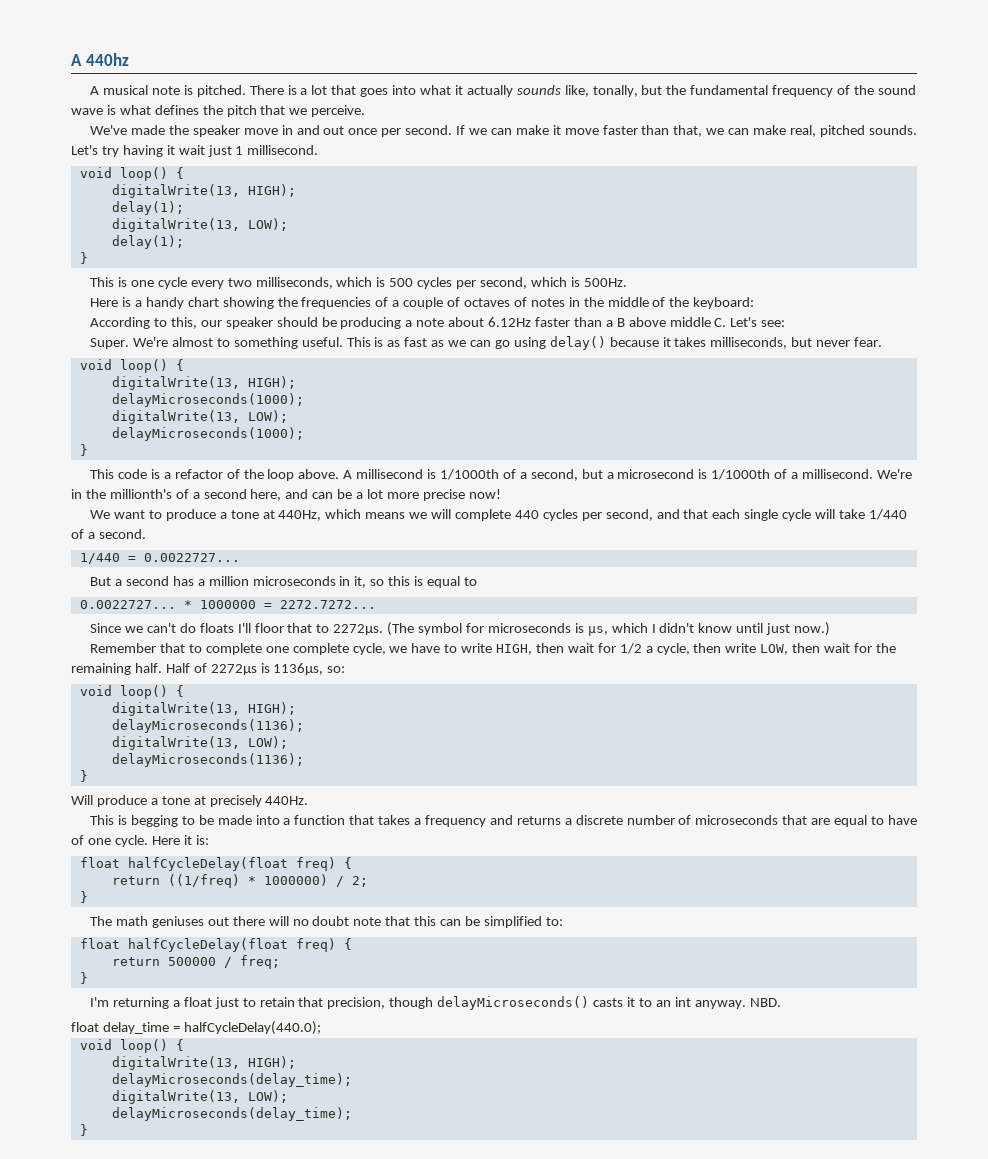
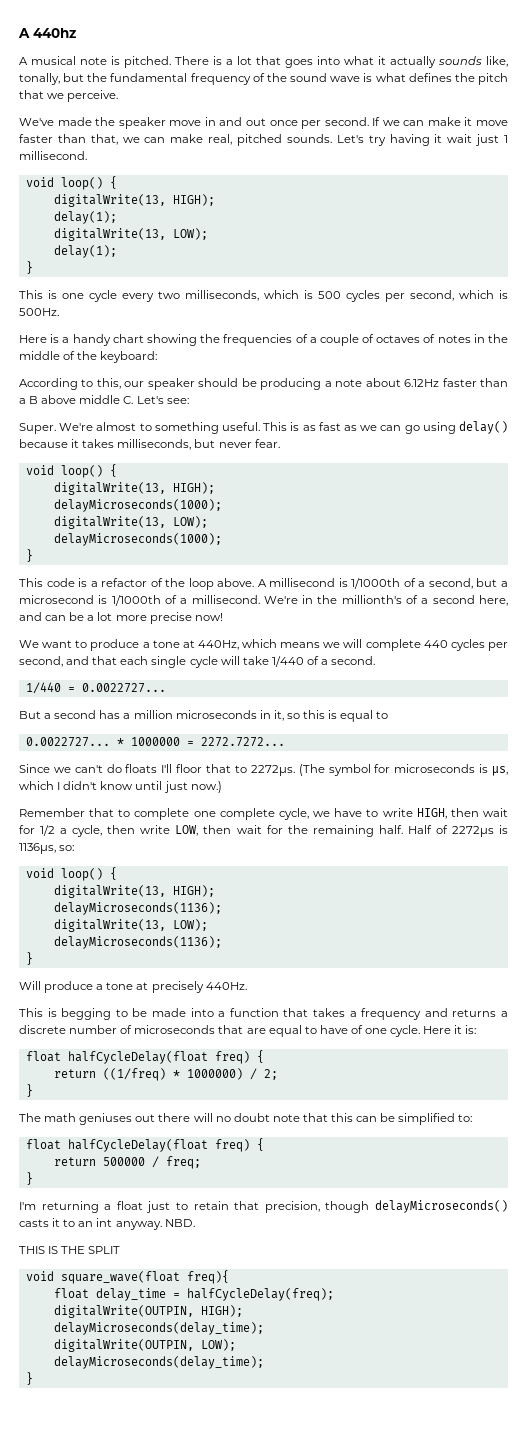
- float delay_time = halfCycleDelay(440.0);
- void loop() {
- digitalWrite(13, HIGH);
+ THIS IS THE SPLIT
+ void square_wave(float freq){
+ float delay_time = halfCycleDelay(freq);
+ digitalWrite(OUTPIN, HIGH);
  delayMicroseconds(delay_time);
- digitalWrite(13, LOW);
+ digitalWrite(OUTPIN, LOW);

